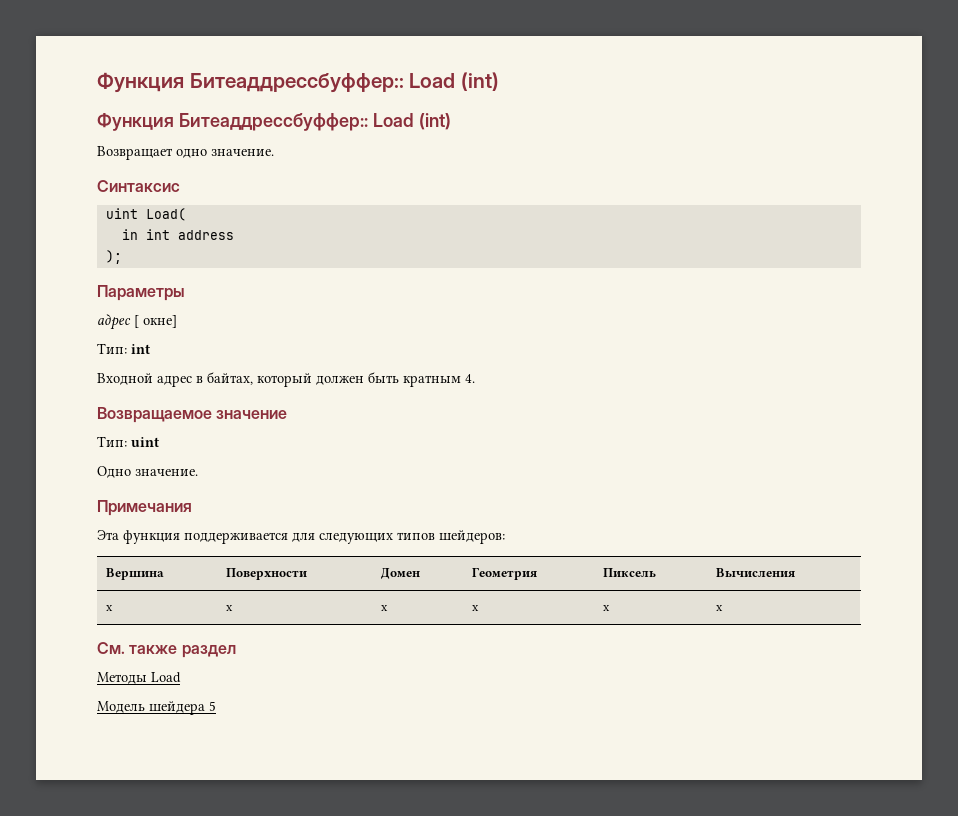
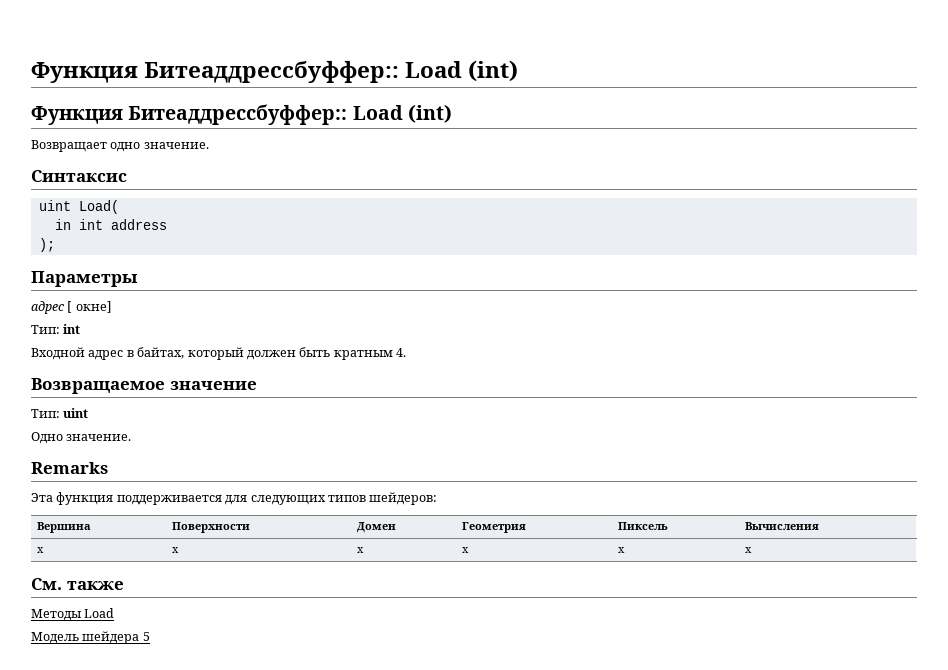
- Примечания
+ Remarks
- См. также раздел
+ См. также

